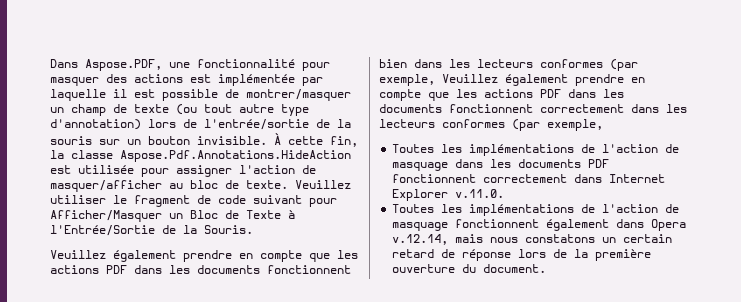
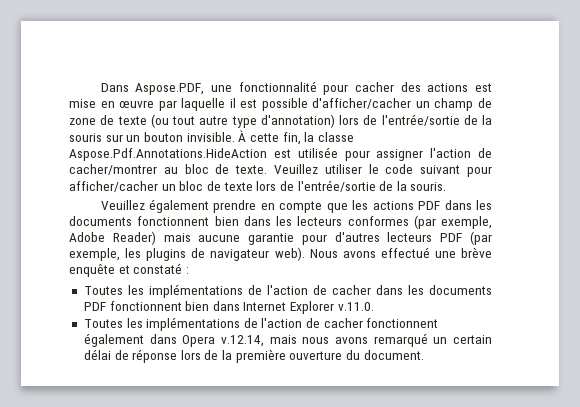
- Dans Aspose.PDF, une fonctionnalité pour masquer des actions est implémentée par laquelle il est possible de montrer/masquer un champ de texte (ou tout autre type d'annotation) lors de l'entrée/sortie de la souris sur un bouton invisible.
+ Dans Aspose.PDF, une fonctionnalité pour cacher des actions est mise en œuvre par laquelle il est possible d'afficher/cacher un champ de zone de texte (ou tout autre type d'annotation) lors de l'entrée/sortie de la souris sur un bouton invisible.
- À cette fin, la classe Aspose.Pdf.Annotations.HideAction est utilisée pour assigner l'action de masquer/afficher au bloc de texte.
+ À cette fin, la classe Aspose.Pdf.Annotations.HideAction est utilisée pour assigner l'action de cacher/montrer au bloc de texte.
- Veuillez utiliser le fragment de code suivant pour Afficher/Masquer un Bloc de Texte à l'Entrée/Sortie de la Souris.
+ Veuillez utiliser le code suivant pour afficher/cacher un bloc de texte lors de l'entrée/sortie de la souris.
- Veuillez également prendre en compte que les actions PDF dans les documents fonctionnent bien dans les lecteurs conformes (par exemple, Veuillez également prendre en compte que les actions PDF dans les documents fonctionnent correctement dans les lecteurs conformes (par exemple,
- Toutes les implémentations de l'action de masquage dans les documents PDF fonctionnent correctement dans Internet Explorer v.11.0.
+ Veuillez également prendre en compte que les actions PDF dans les documents fonctionnent bien dans les lecteurs conformes (par exemple, Adobe Reader) mais aucune garantie pour d'autres lecteurs PDF (par exemple, les plugins de navigateur web). Nous avons effectué une brève enquête et constaté :
+ Toutes les implémentations de l'action de cacher dans les documents PDF fonctionnent bien dans Internet Explorer v.11.0.
- Toutes les implémentations de l'action de masquage fonctionnent également dans Opera v.12.14, mais nous constatons un certain retard de réponse lors de la première ouverture du document.
+ Toutes les implémentations de l'action de cacher fonctionnent également dans Opera v.12.14, mais nous avons remarqué un certain délai de réponse lors de la première ouverture du document.

